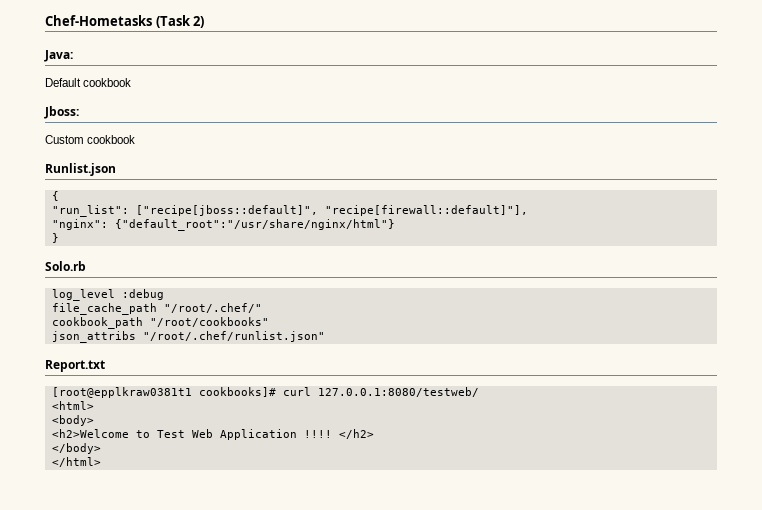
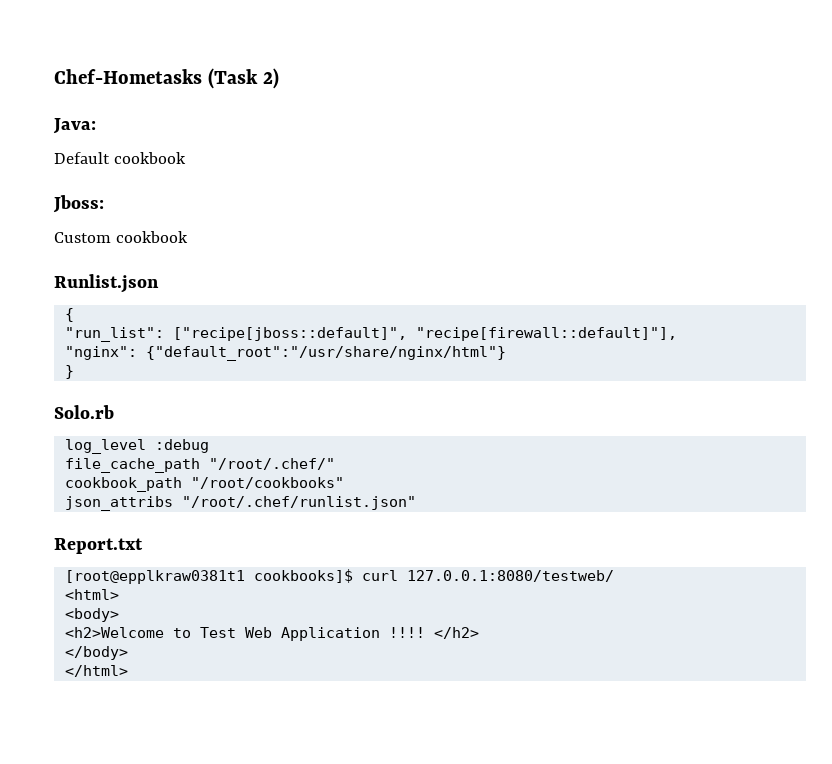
- [root@epplkraw0381t1 cookbooks]# curl 127.0.0.1:8080/testweb/
+ [root@epplkraw0381t1 cookbooks]$ curl 127.0.0.1:8080/testweb/

